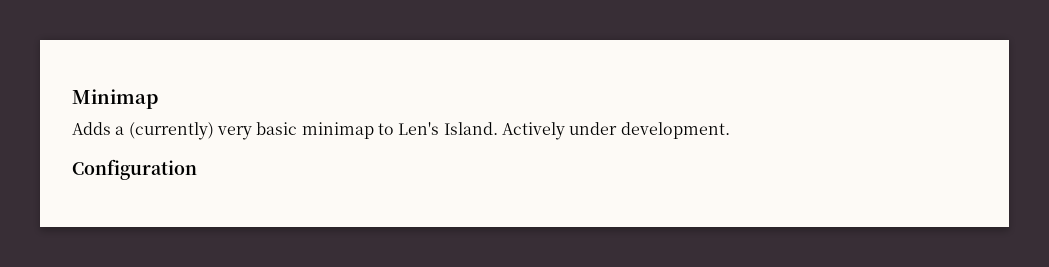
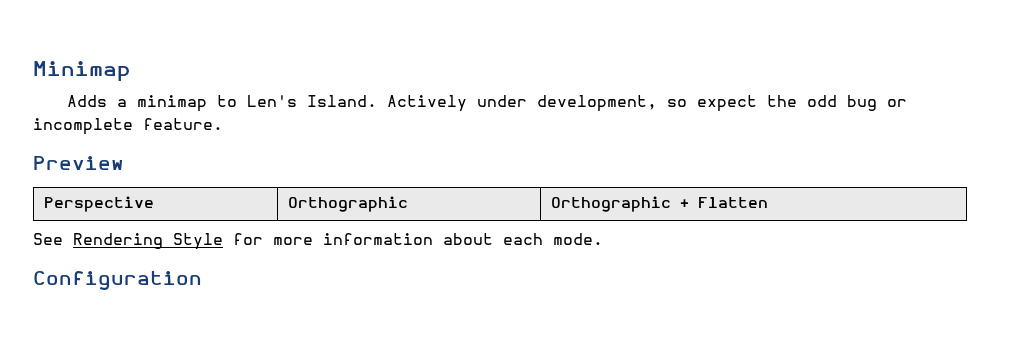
- Adds a (currently) very basic minimap to Len's Island.
+ Adds a minimap to Len's Island.
- Actively under development.
+ Actively under development, so expect the odd bug or incomplete feature.
+ Preview
+ Perspective | Orthographic | Orthographic + Flatten
+ See Rendering Style for more information about each mode.

